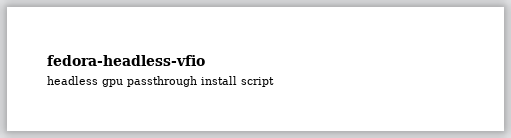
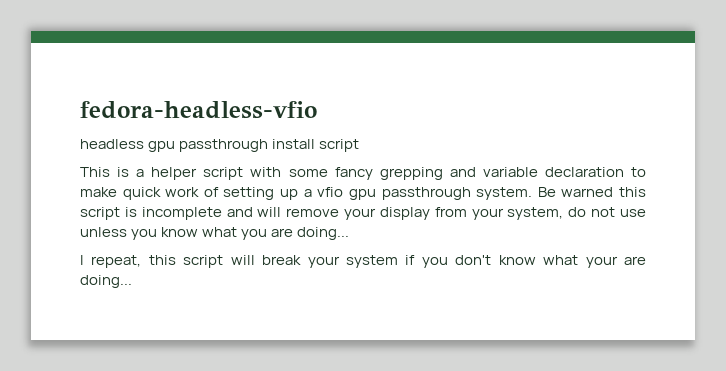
+ This is a helper script with some fancy grepping and variable declaration to make quick work of setting up a vfio gpu passthrough system. Be warned this script is incomplete and will remove your display from your system, do not use unless you know what you are doing...
+ I repeat, this script will break your system if you don't know what your are doing...

